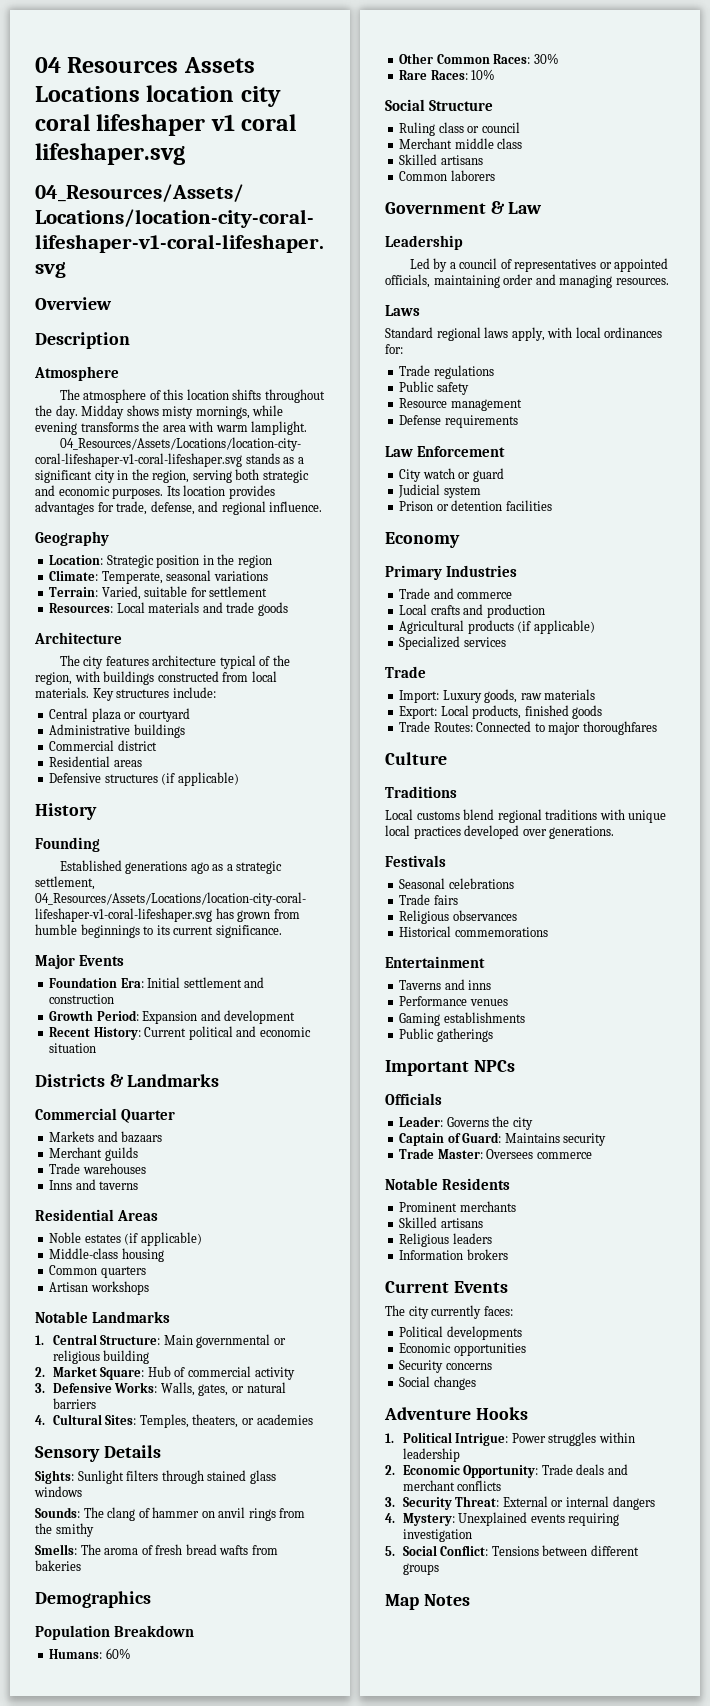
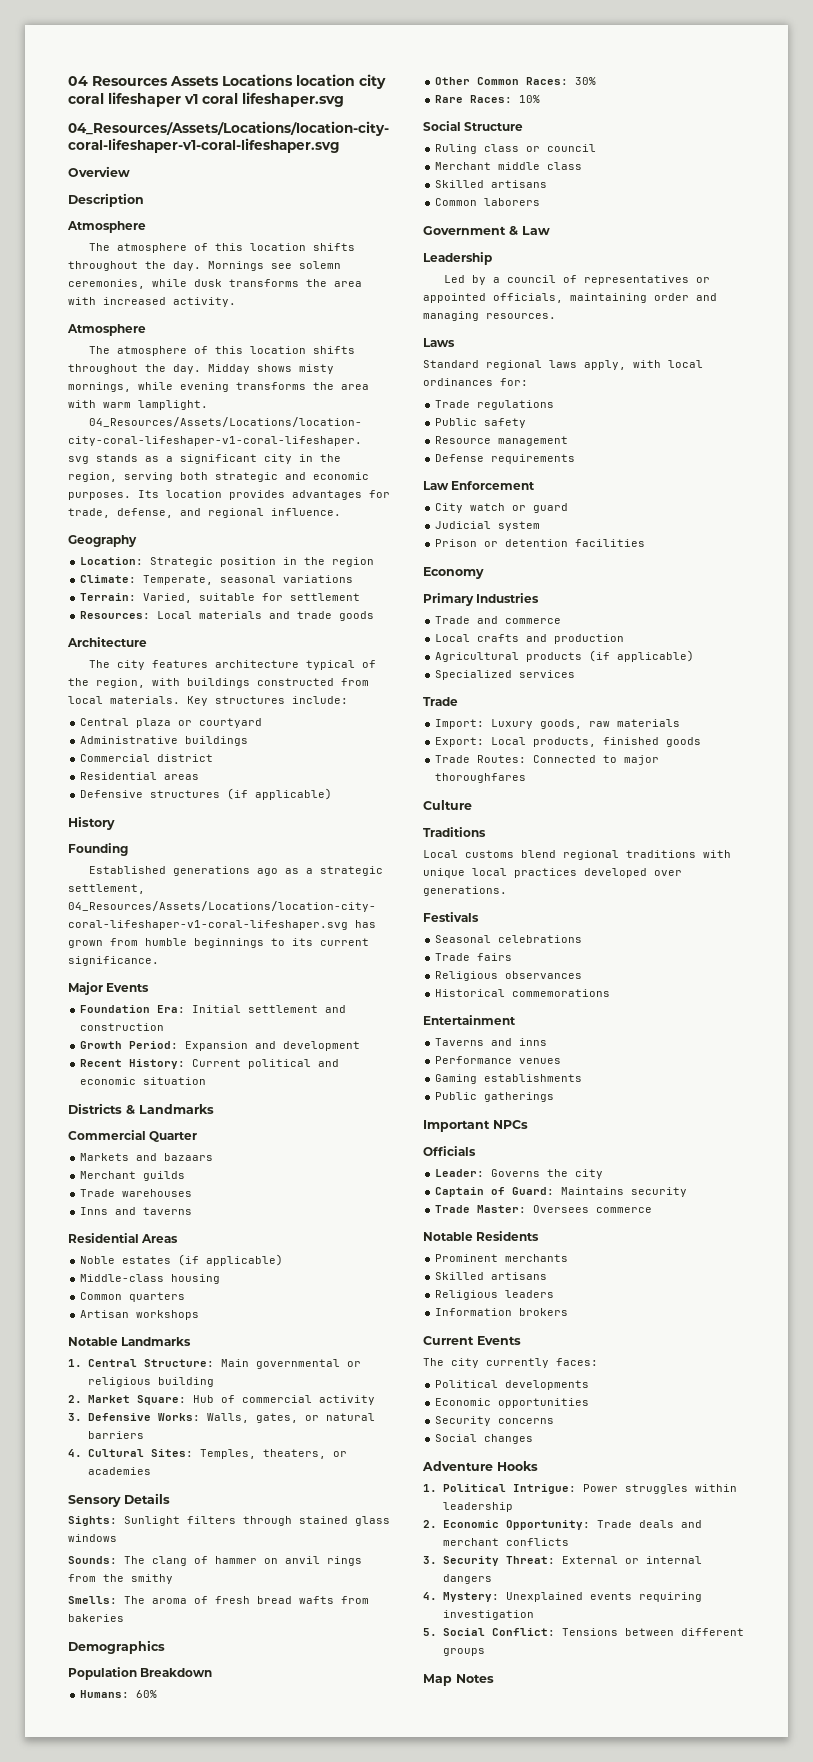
+ The atmosphere of this location shifts throughout the day. Mornings see solemn ceremonies, while dusk transforms the area with increased activity.
+ Atmosphere

